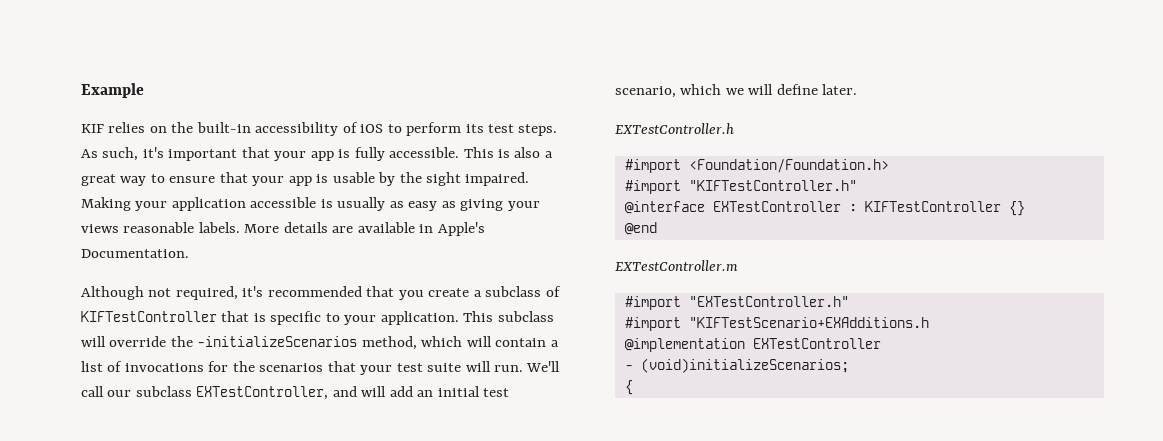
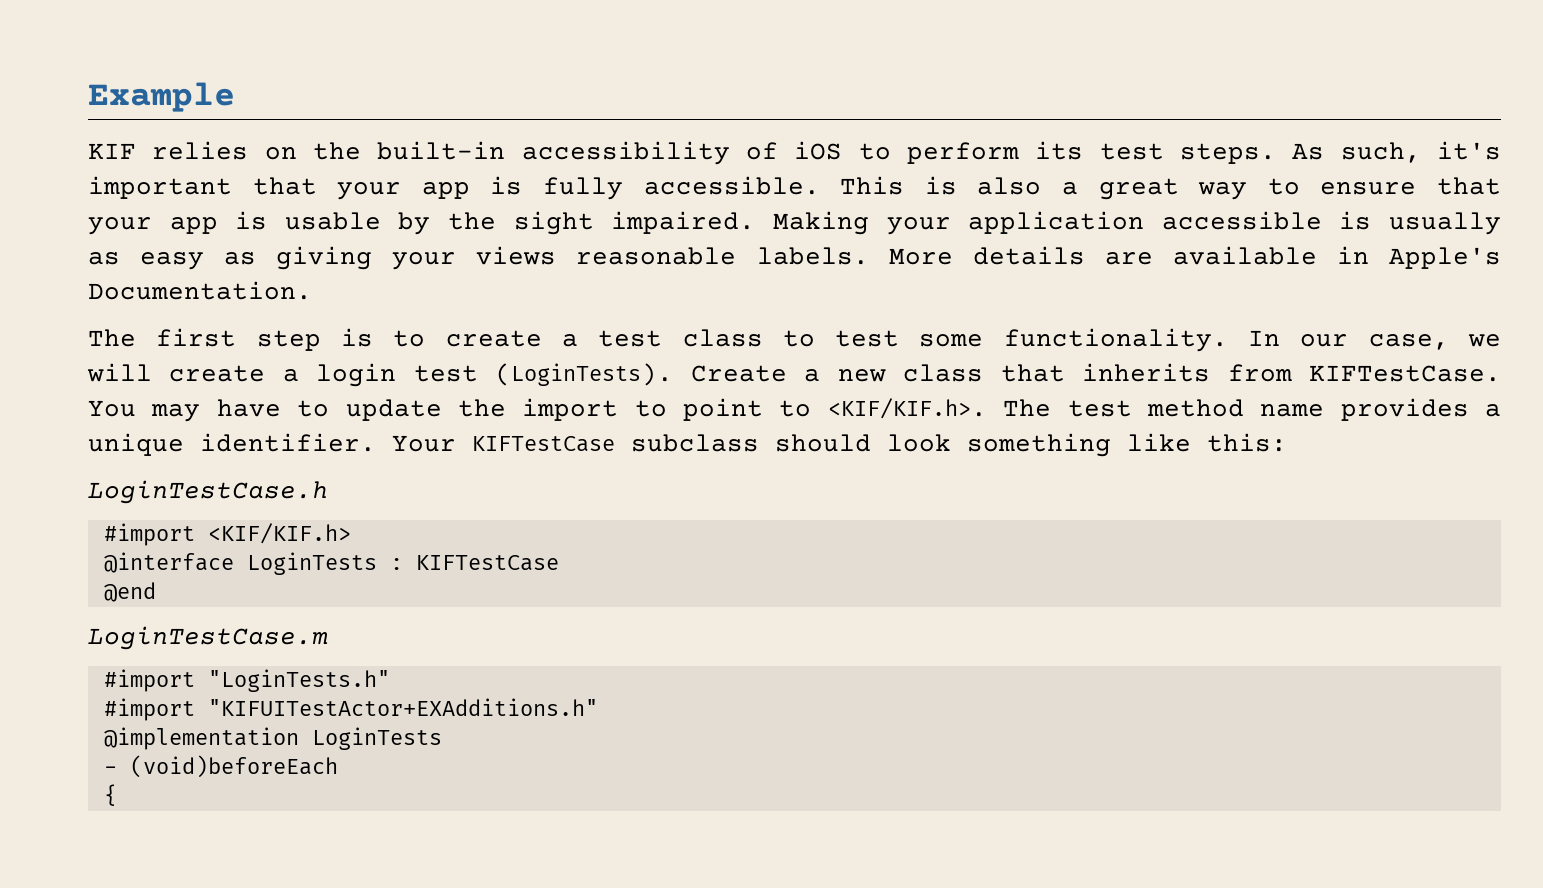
- Although not required, it's recommended that you create a subclass of KIFTestController that is specific to your application. This subclass will override the -initializeScenarios method, which will contain a list of invocations for the scenarios that your test suite will run. We'll call our subclass EXTestController, and will add an initial test scenario, which we will define later.
- EXTestController.h
- #import <Foundation/Foundation.h>
- #import "KIFTestController.h"
- @interface EXTestController : KIFTestController {}
+ The first step is to create a test class to test some functionality. In our case, we will create a login test (LoginTests). Create a new class that inherits from KIFTestCase. You may have to update the import to point to <KIF/KIF.h>. The test method name provides a unique identifier. Your KIFTestCase subclass should look something like this:
+ LoginTestCase.h
+ #import <KIF/KIF.h>
+ @interface LoginTests : KIFTestCase
- EXTestController.m
- #import "EXTestController.h"
- #import "KIFTestScenario+EXAdditions.h
+ LoginTestCase.m
+ #import "LoginTests.h"
+ #import "KIFUITestActor+EXAdditions.h"
- @implementation EXTestController
+ @implementation LoginTests
- - (void)initializeScenarios;
+ - (void)beforeEach

